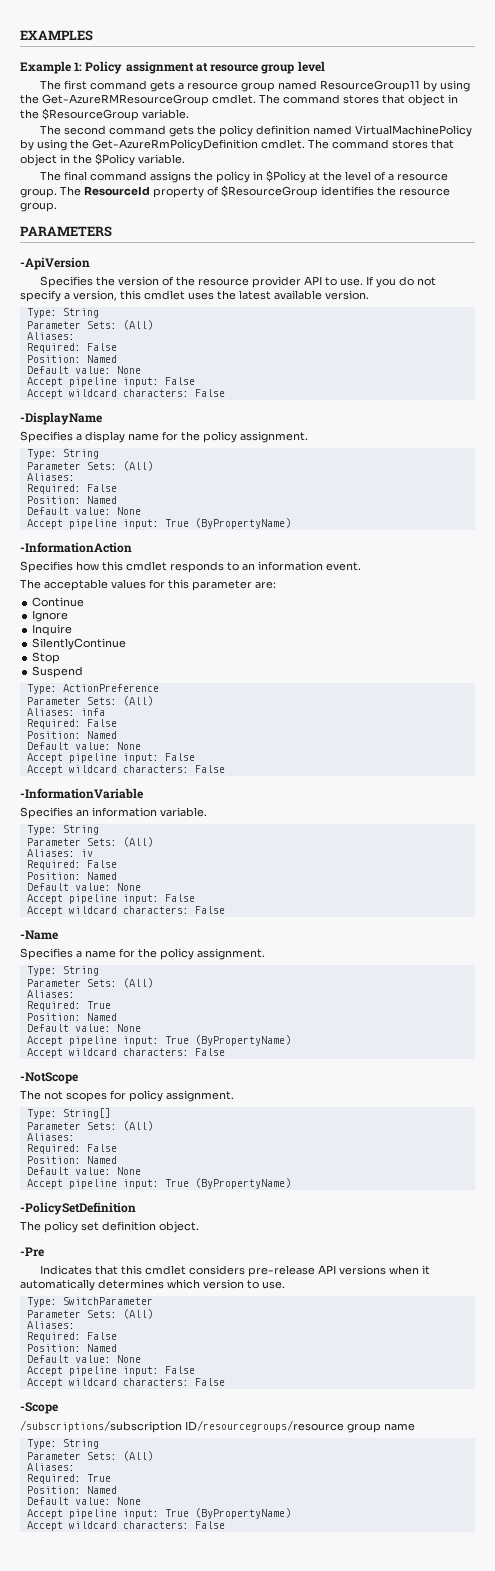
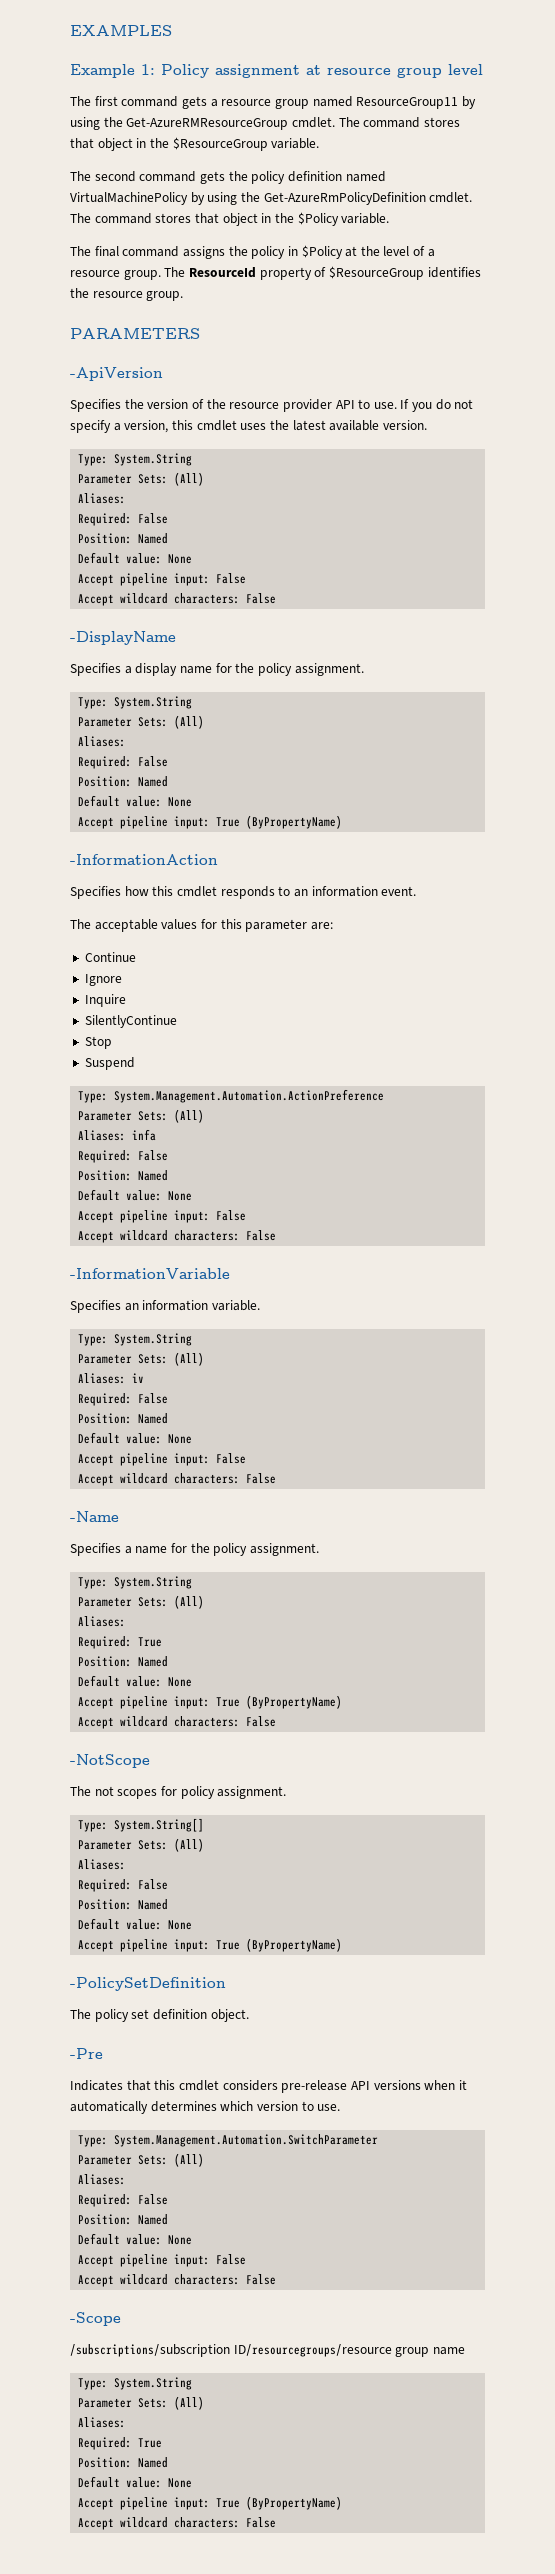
  If you do not specify a version, this cmdlet uses the latest available version.
- Type: String
+ Type: System.String
  Specifies a display name for the policy assignment.
- Type: String
+ Type: System.String
- Type: ActionPreference
+ Type: System.Management.Automation.ActionPreference
  Specifies an information variable.
- Type: String
+ Type: System.String
  Specifies a name for the policy assignment.
- Type: String
+ Type: System.String
- Type: String[]
+ Type: System.String[]
- Type: SwitchParameter
+ Type: System.Management.Automation.SwitchParameter
  /subscriptions/subscription ID/resourcegroups/resource group name
- Type: String
+ Type: System.String

